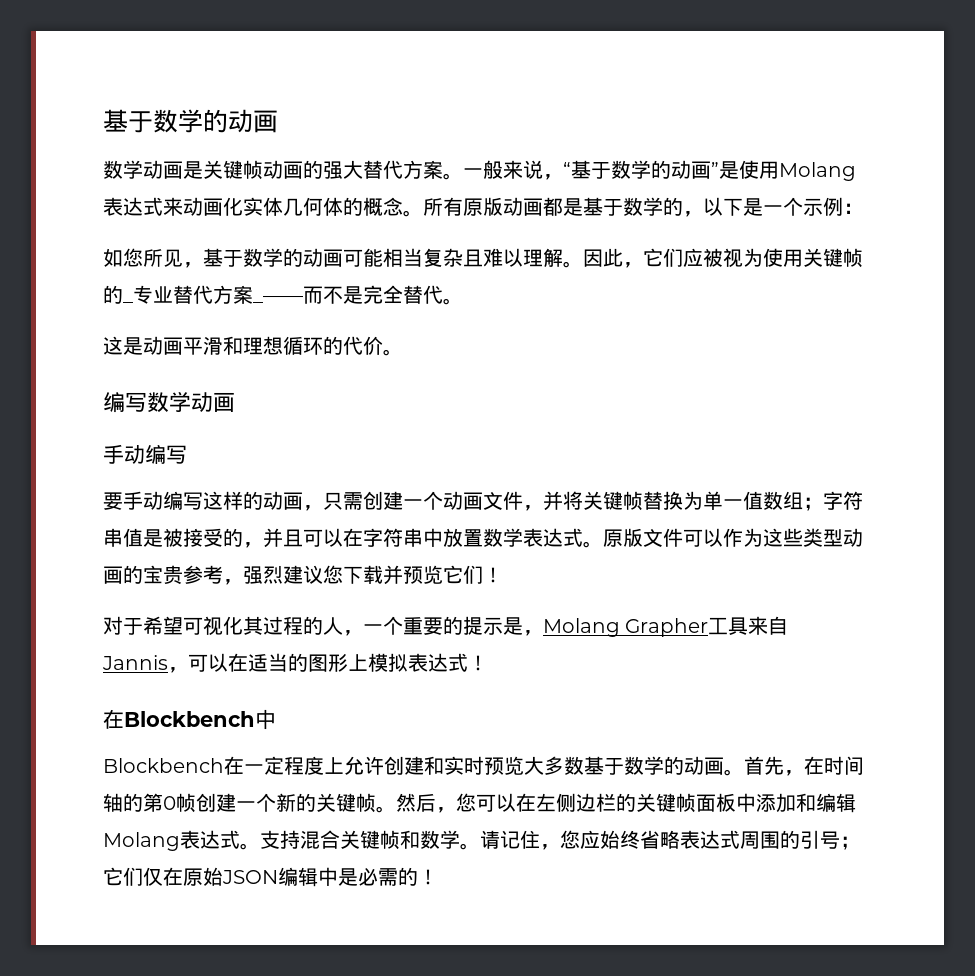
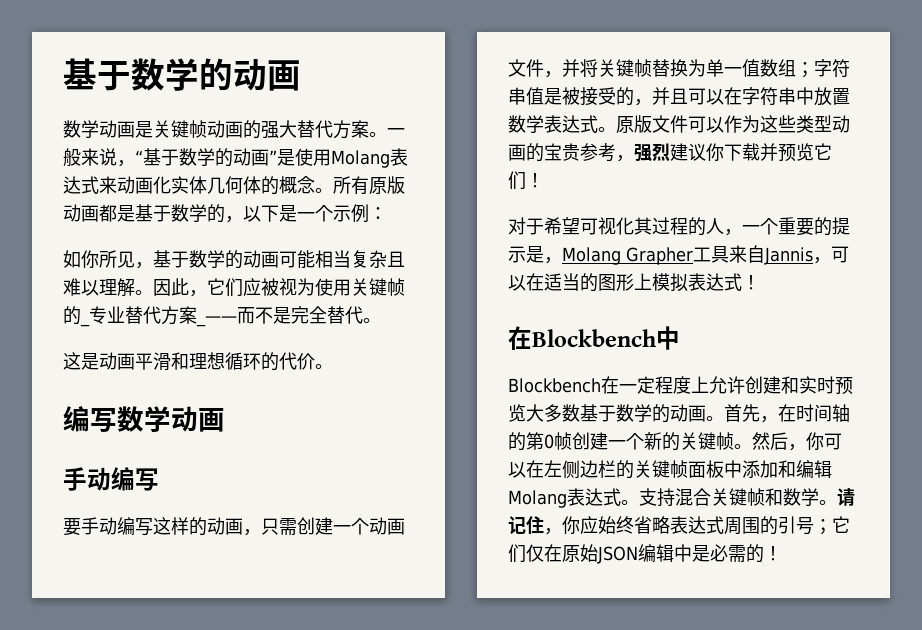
- 如您所见，基于数学的动画可能相当复杂且难以理解。
+ 如你所见，基于数学的动画可能相当复杂且难以理解。
- 原版文件可以作为这些类型动画的宝贵参考，强烈建议您下载并预览它们！
+ 原版文件可以作为这些类型动画的宝贵参考，强烈建议你下载并预览它们！
- 然后，您可以在左侧边栏的关键帧面板中添加和编辑Molang表达式。
+ 然后，你可以在左侧边栏的关键帧面板中添加和编辑Molang表达式。
- 请记住，您应始终省略表达式周围的引号；它们仅在原始JSON编辑中是必需的！
+ 请记住，你应始终省略表达式周围的引号；它们仅在原始JSON编辑中是必需的！

